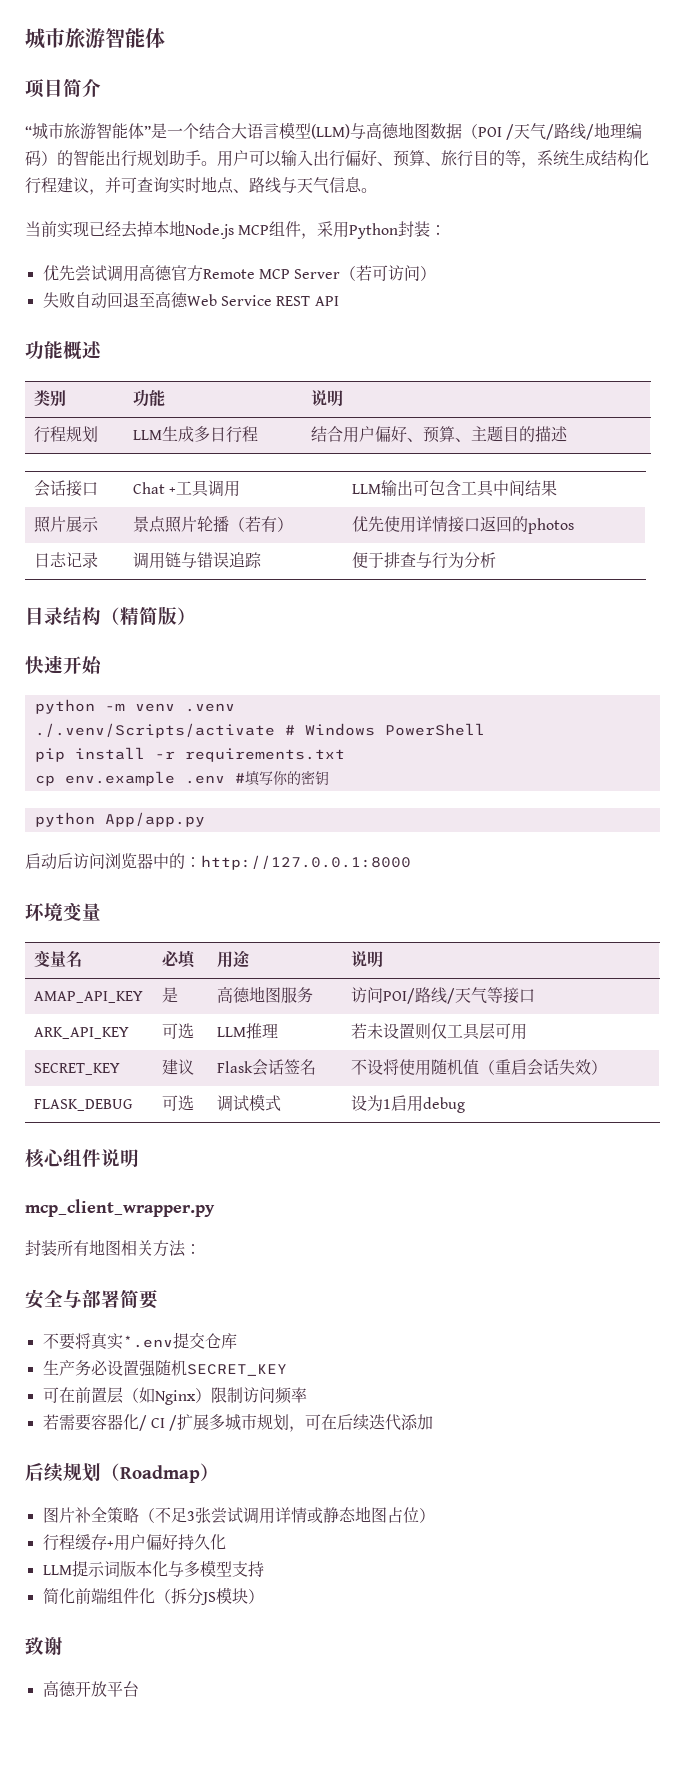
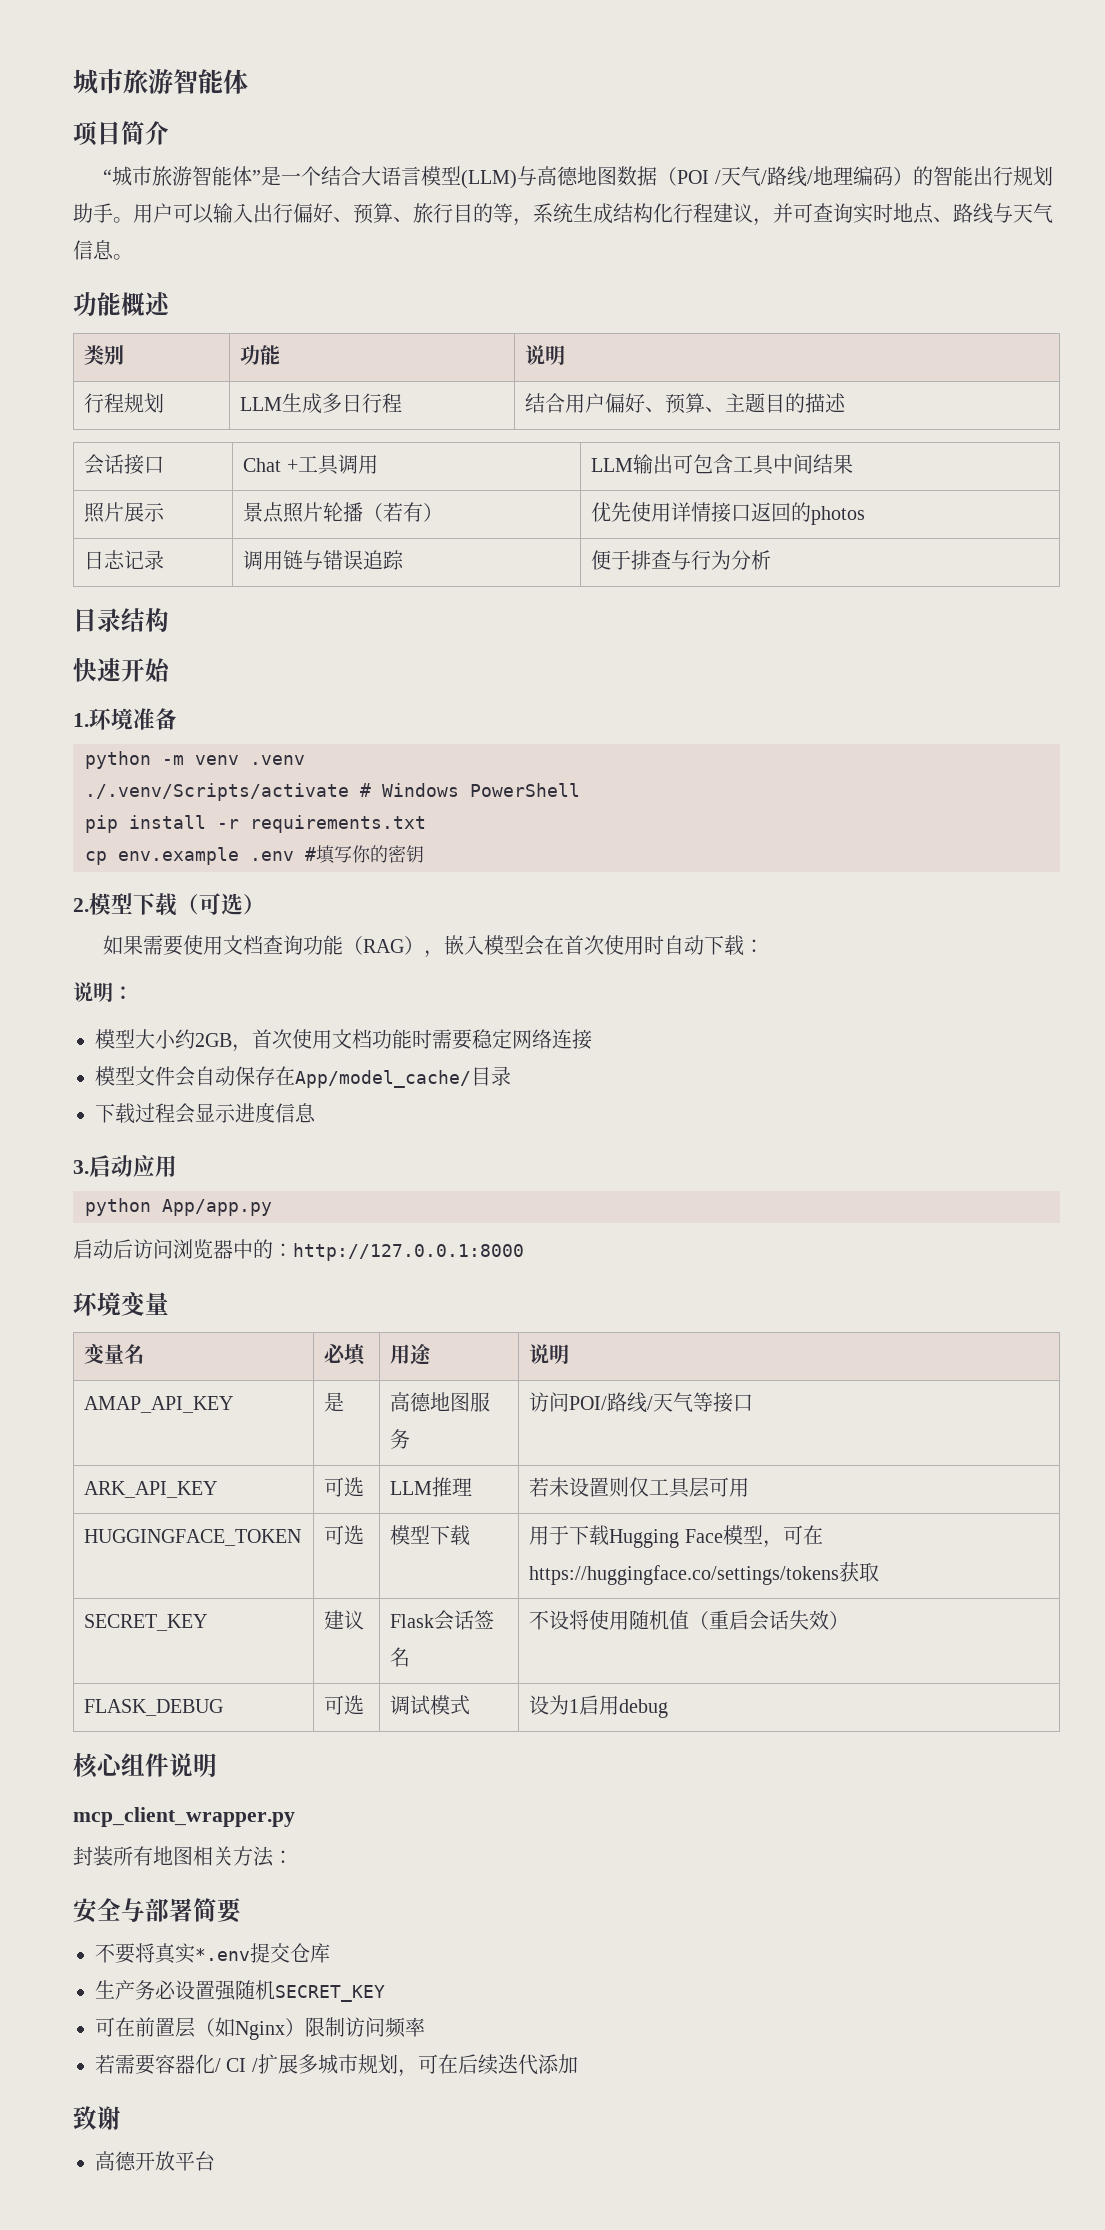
- 当前实现已经去掉本地Node.js MCP组件，采用Python封装：
- 优先尝试调用高德官方Remote MCP Server（若可访问）
- 失败自动回退至高德Web Service REST API
- 目录结构（精简版）
+ 目录结构
+ 1.环境准备
+ 2.模型下载（可选）
+ 如果需要使用文档查询功能（RAG），嵌入模型会在首次使用时自动下载：
+ 说明：
+ 模型大小约2GB，首次使用文档功能时需要稳定网络连接
+ 模型文件会自动保存在App/model_cache/目录
+ 下载过程会显示进度信息
+ 3.启动应用
+ HUGGINGFACE_TOKEN | 可选 | 模型下载 | 用于下载Hugging Face模型，可在https://huggingface.co/settings/tokens获取
- 后续规划（Roadmap）
- 图片补全策略（不足3张尝试调用详情或静态地图占位）
- 行程缓存+用户偏好持久化
- LLM提示词版本化与多模型支持
- 简化前端组件化（拆分JS模块）

